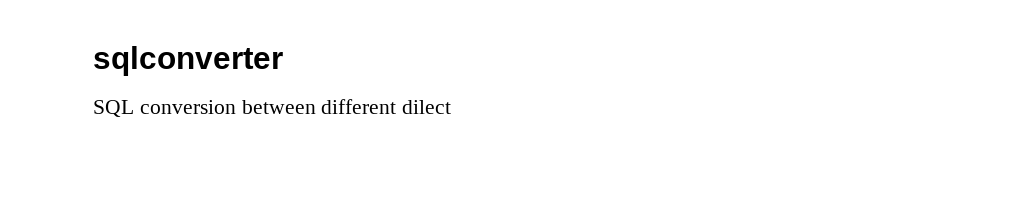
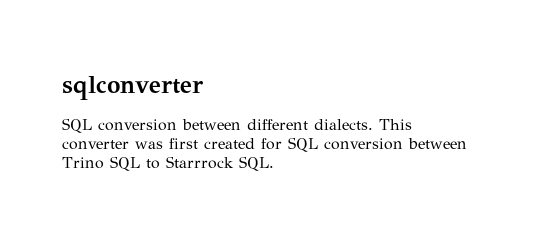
- SQL conversion between different dilect
+ SQL conversion between different dialects. This converter was first created for SQL conversion between Trino SQL to Starrrock SQL.

